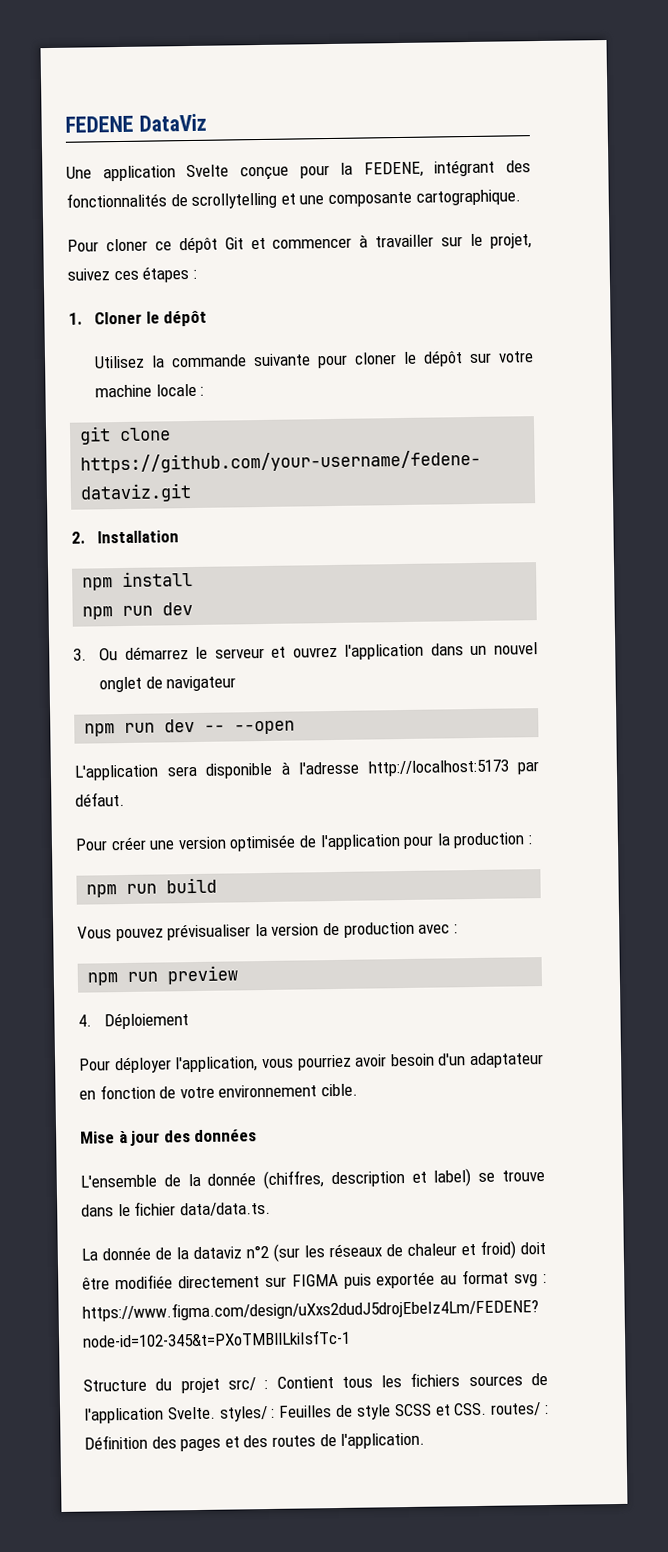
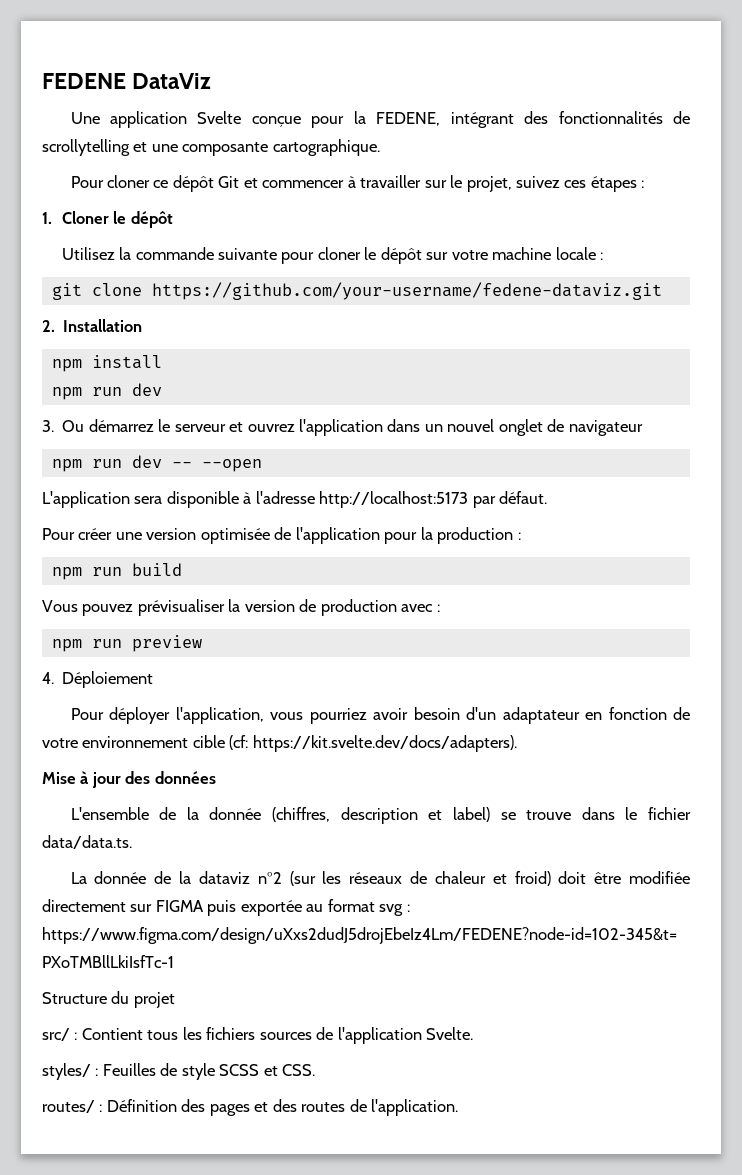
- Pour déployer l'application, vous pourriez avoir besoin d'un adaptateur en fonction de votre environnement cible.
+ Pour déployer l'application, vous pourriez avoir besoin d'un adaptateur en fonction de votre environnement cible (cf: https://kit.svelte.dev/docs/adapters).
- Structure du projet src/ : Contient tous les fichiers sources de l'application Svelte. styles/ : Feuilles de style SCSS et CSS. routes/ : Définition des pages et des routes de l'application.
+ Structure du projet
+ src/ : Contient tous les fichiers sources de l'application Svelte.
+ styles/ : Feuilles de style SCSS et CSS.
+ routes/ : Définition des pages et des routes de l'application.

